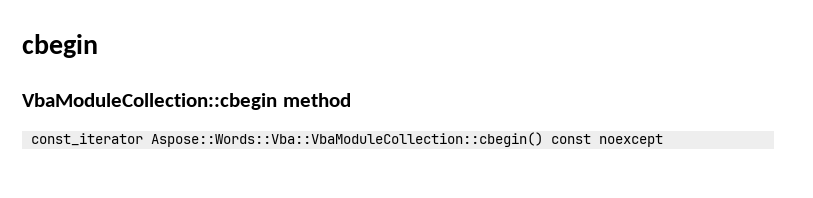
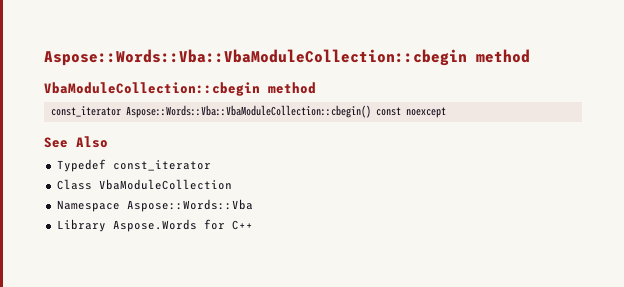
- cbegin
+ Aspose::Words::Vba::VbaModuleCollection::cbegin method
+ See Also
+ Typedef const_iterator
+ Class VbaModuleCollection
+ Namespace Aspose::Words::Vba
+ Library Aspose.Words for C++

